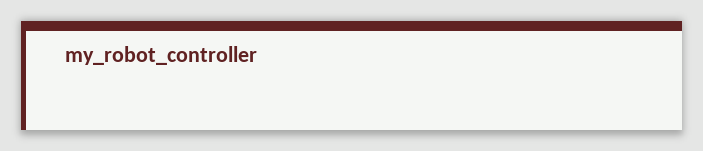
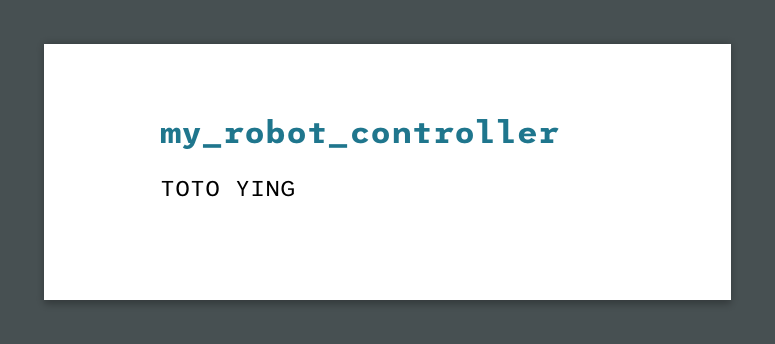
+ TOTO YING

